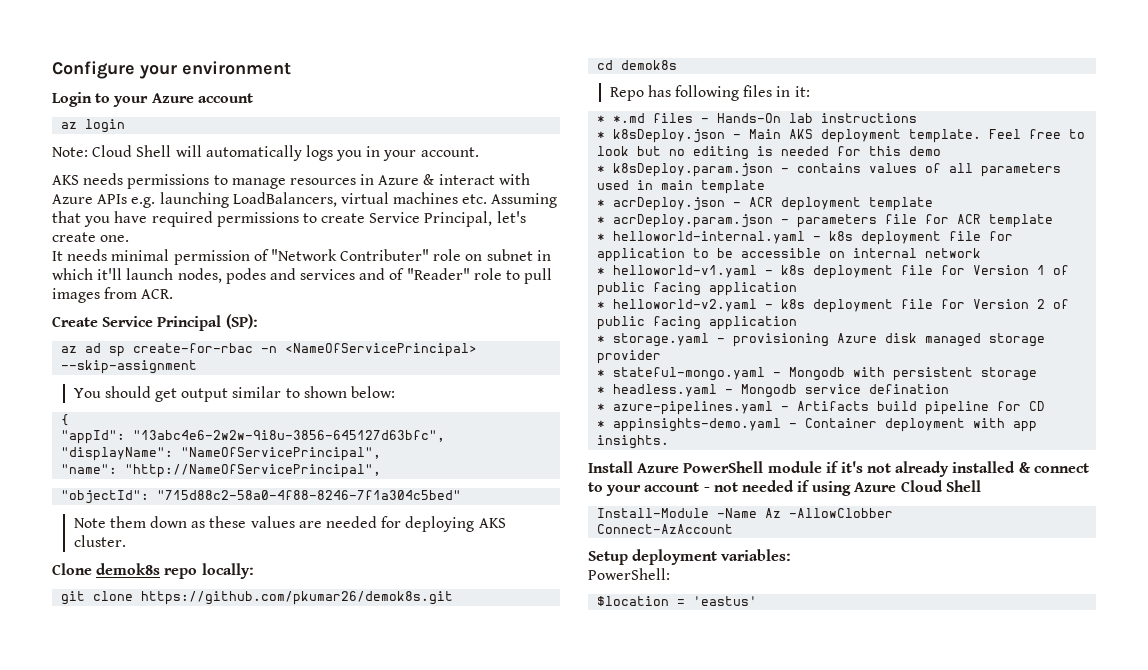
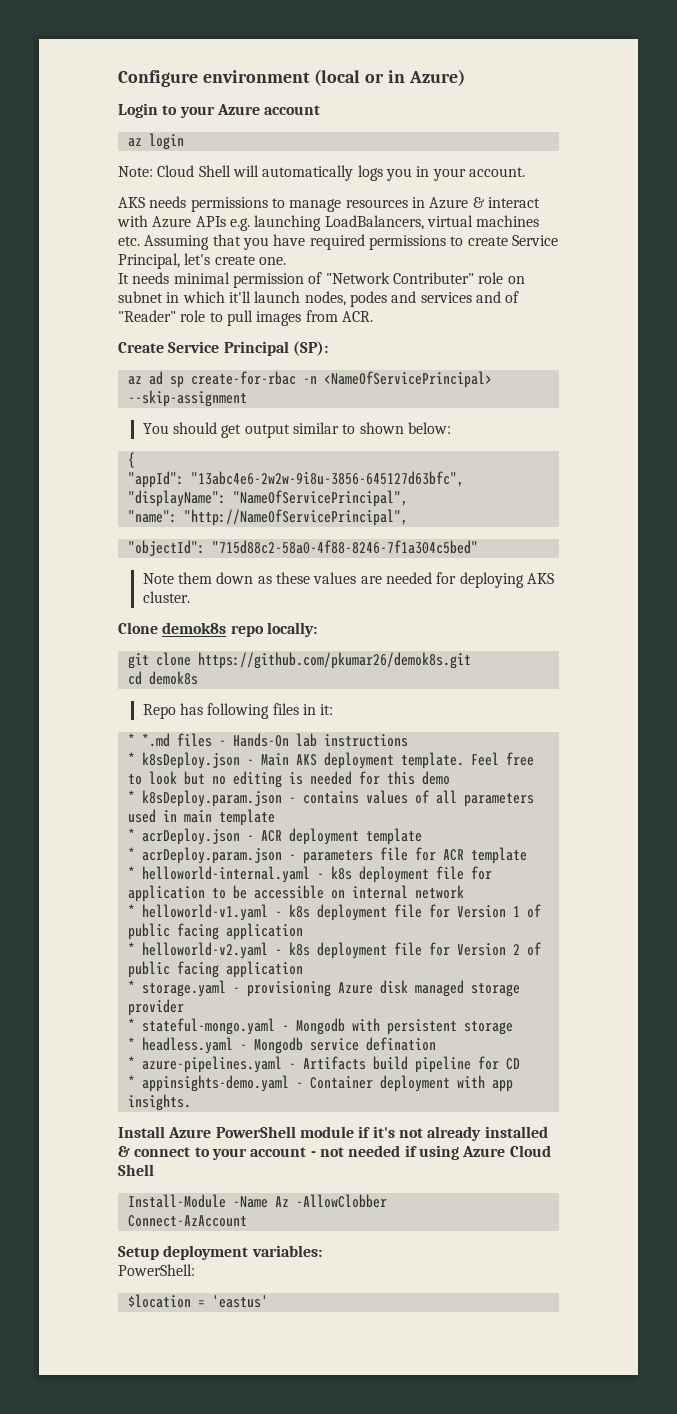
- Configure your environment
+ Configure environment (local or in Azure)

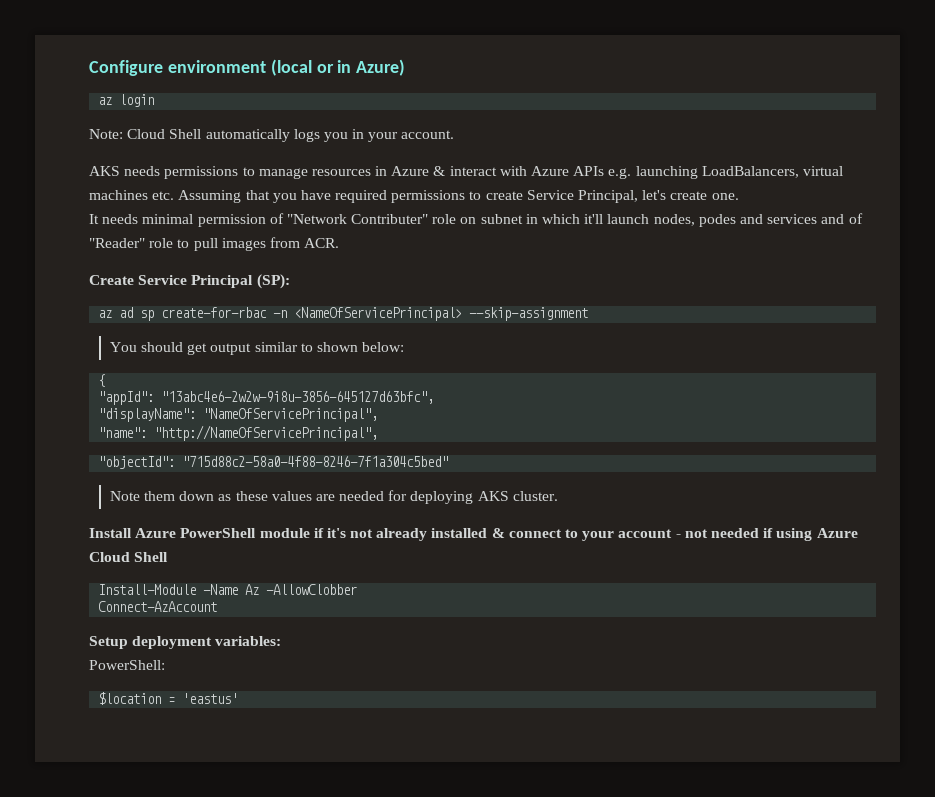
- Login to your Azure account
- Note: Cloud Shell will automatically logs you in your account.
+ Note: Cloud Shell automatically logs you in your account.
- Clone demok8s repo locally:
- git clone https://github.com/pkumar26/demok8s.git
- cd demok8s
- Repo has following files in it:
- * *.md files - Hands-On lab instructions
- * k8sDeploy.json - Main AKS deployment template. Feel free to look but no editing is needed for this demo
- * k8sDeploy.param.json - contains values of all parameters used in main template
- * acrDeploy.json - ACR deployment template
- * acrDeploy.param.json - parameters file for ACR template
- * helloworld-internal.yaml - k8s deployment file for application to be accessible on internal network
- * helloworld-v1.yaml - k8s deployment file for Version 1 of public facing application
- * helloworld-v2.yaml - k8s deployment file for Version 2 of public facing application
- * storage.yaml - provisioning Azure disk managed storage provider
- * stateful-mongo.yaml - Mongodb with persistent storage
- * headless.yaml - Mongodb service defination
- * azure-pipelines.yaml - Artifacts build pipeline for CD
- * appinsights-demo.yaml - Container deployment with app insights.

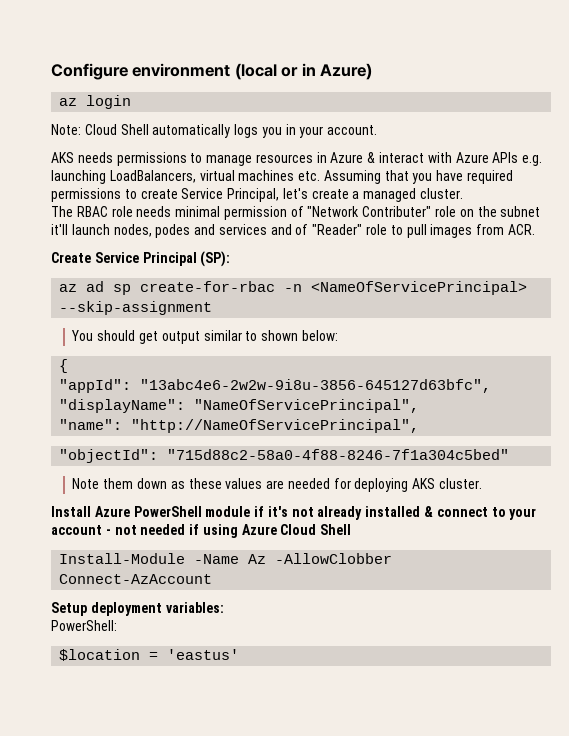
- AKS needs permissions to manage resources in Azure & interact with Azure APIs e.g. launching LoadBalancers, virtual machines etc. Assuming that you have required permissions to create Service Principal, let's create one.
- It needs minimal permission of "Network Contributer" role on subnet in which it'll launch nodes, podes and services and of "Reader" role to pull images from ACR.
+ AKS needs permissions to manage resources in Azure & interact with Azure APIs e.g. launching LoadBalancers, virtual machines etc. Assuming that you have required permissions to create Service Principal, let's create a managed cluster.
+ The RBAC role needs minimal permission of "Network Contributer" role on the subnet it'll launch nodes, podes and services and of "Reader" role to pull images from ACR.

